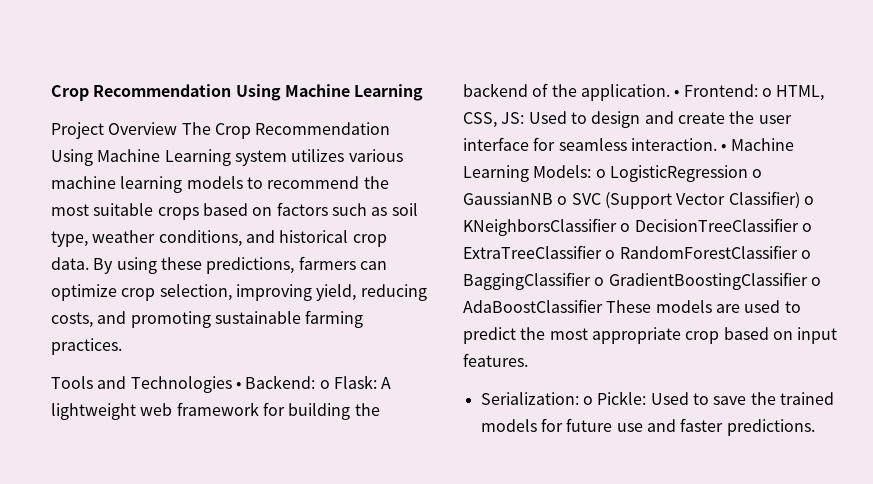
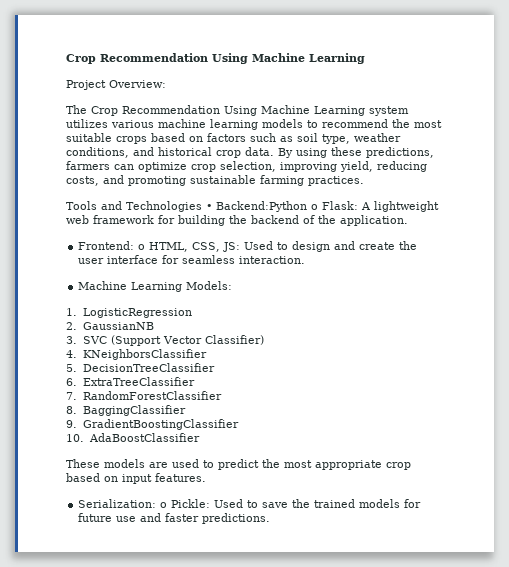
- Project Overview The Crop Recommendation Using Machine Learning system utilizes various machine learning models to recommend the most suitable crops based on factors such as soil type, weather conditions, and historical crop data.
+ Project Overview:
+ The Crop Recommendation Using Machine Learning system utilizes various machine learning models to recommend the most suitable crops based on factors such as soil type, weather conditions, and historical crop data.
- Tools and Technologies • Backend: o Flask:
+ Tools and Technologies • Backend:Python o Flask:
- A lightweight web framework for building the backend of the application. • Frontend:
+ A lightweight web framework for building the backend of the application.
+ Frontend:
- Used to design and create the user interface for seamless interaction. • Machine Learning Models: o LogisticRegression o GaussianNB o SVC (Support Vector Classifier) o KNeighborsClassifier o DecisionTreeClassifier o ExtraTreeClassifier o RandomForestClassifier o BaggingClassifier o GradientBoostingClassifier o AdaBoostClassifier These models are used to predict the most appropriate crop based on input features.
+ Used to design and create the user interface for seamless interaction.
+ Machine Learning Models:
+ 1. LogisticRegression
+ 2. GaussianNB
+ 3. SVC (Support Vector Classifier)
+ 4. KNeighborsClassifier
+ 5. DecisionTreeClassifier
+ 6. ExtraTreeClassifier
+ 7. RandomForestClassifier
+ 8. BaggingClassifier
+ 9. GradientBoostingClassifier
+ 10. AdaBoostClassifier
+ These models are used to predict the most appropriate crop based on input features.

